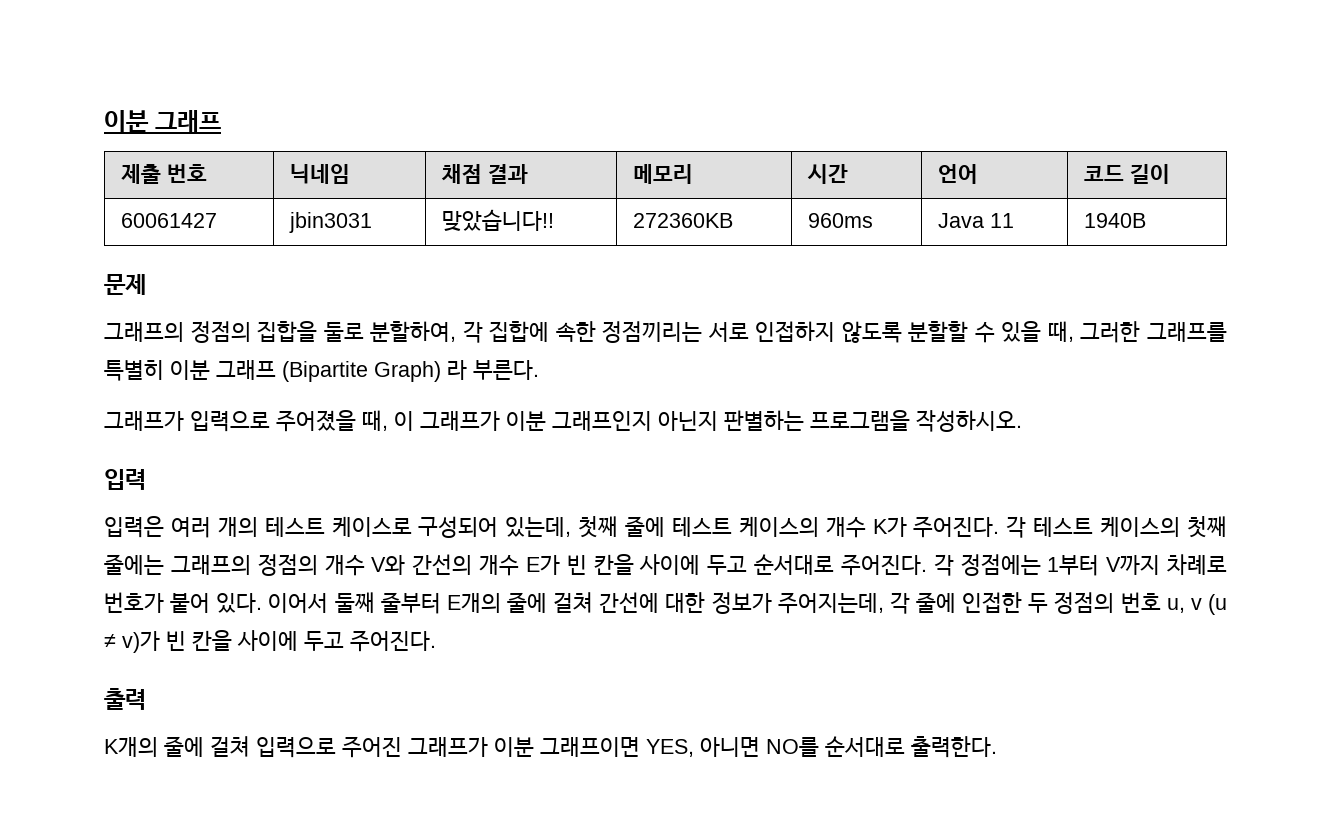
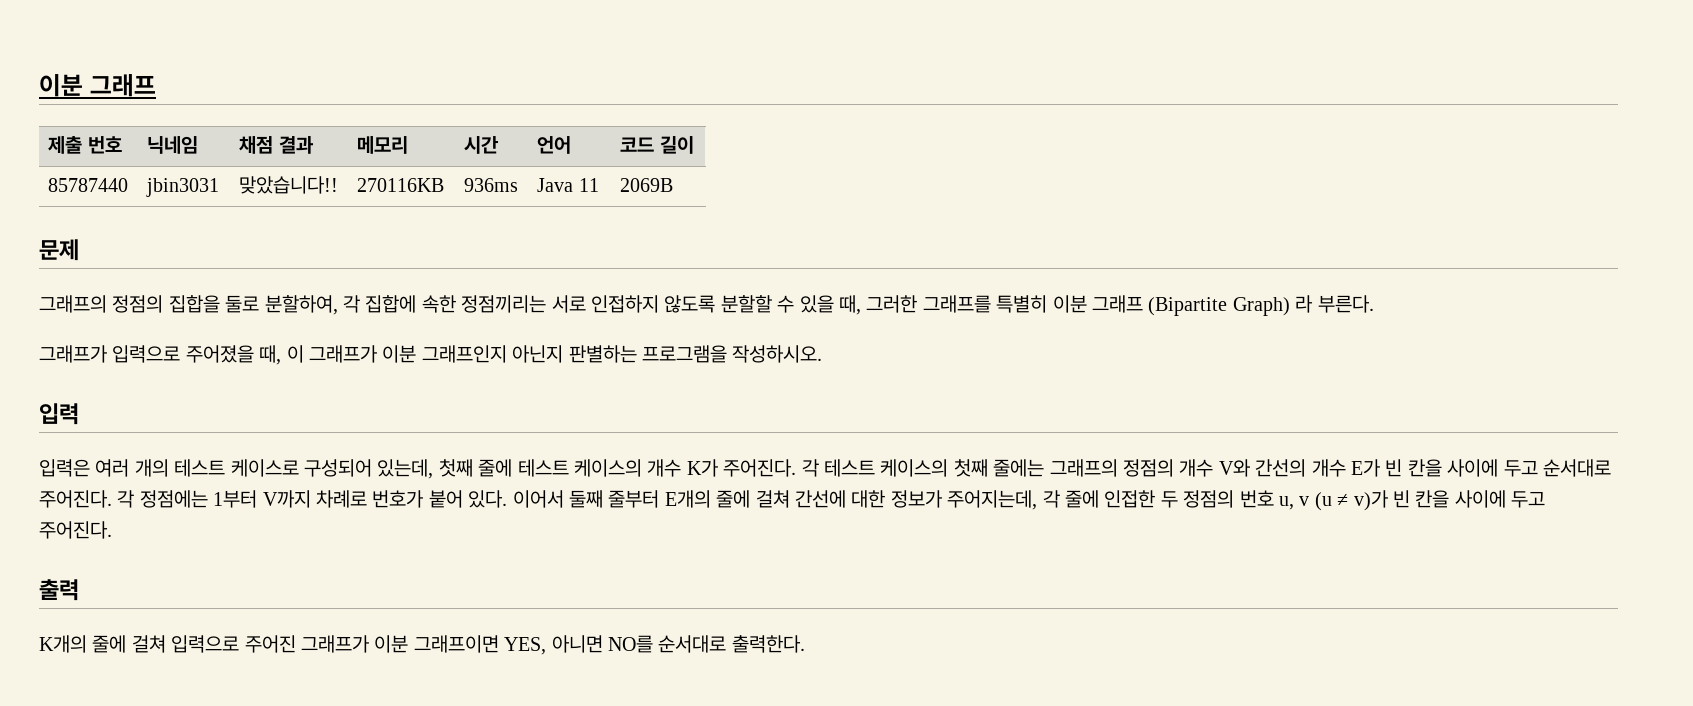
- 60061427 | jbin3031 | 맞았습니다!! | 272360KB | 960ms | Java 11 | 1940B
+ 85787440 | jbin3031 | 맞았습니다!! | 270116KB | 936ms | Java 11 | 2069B

